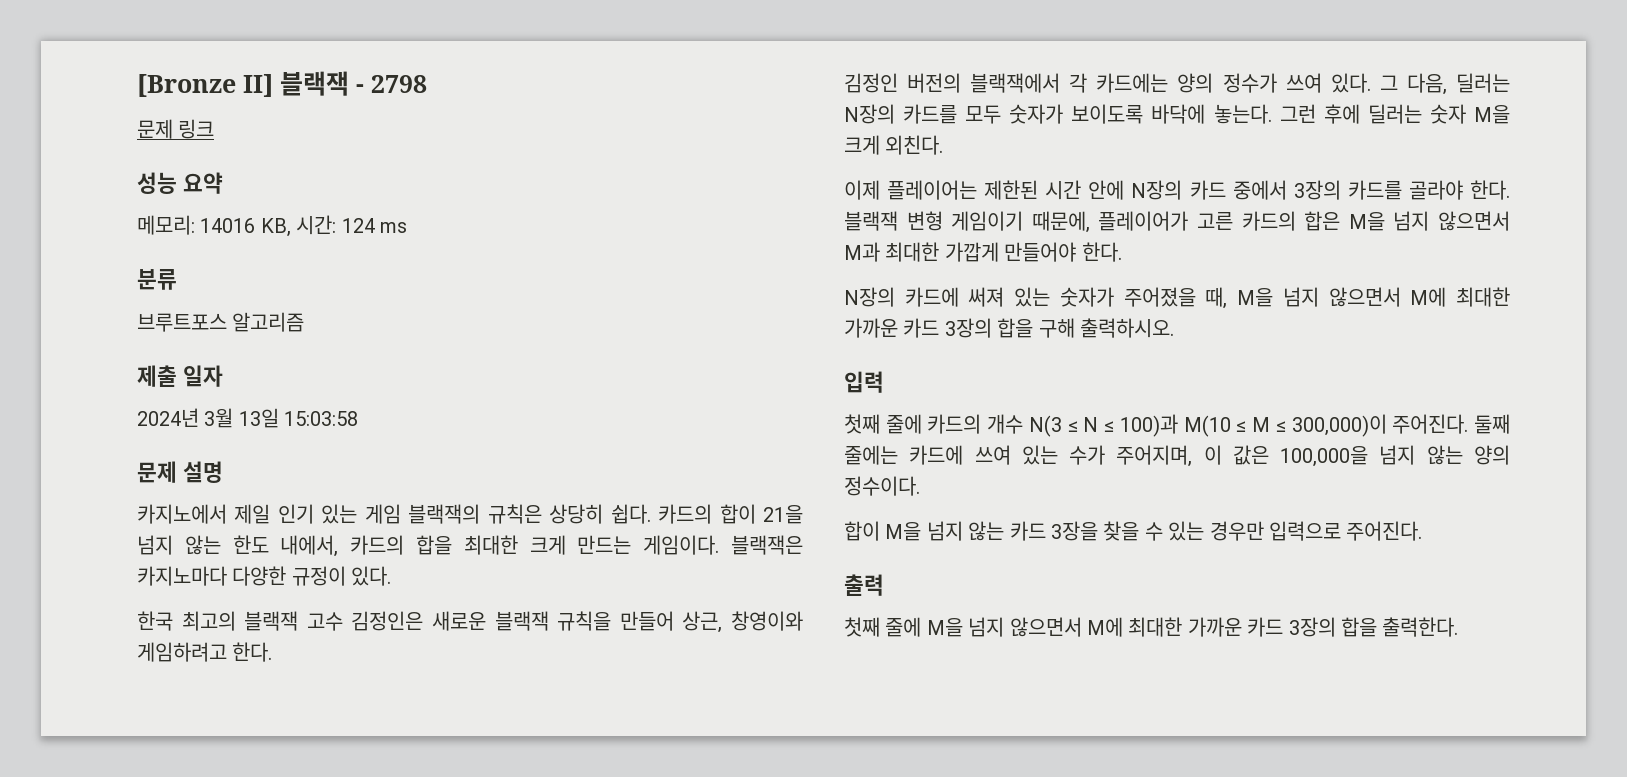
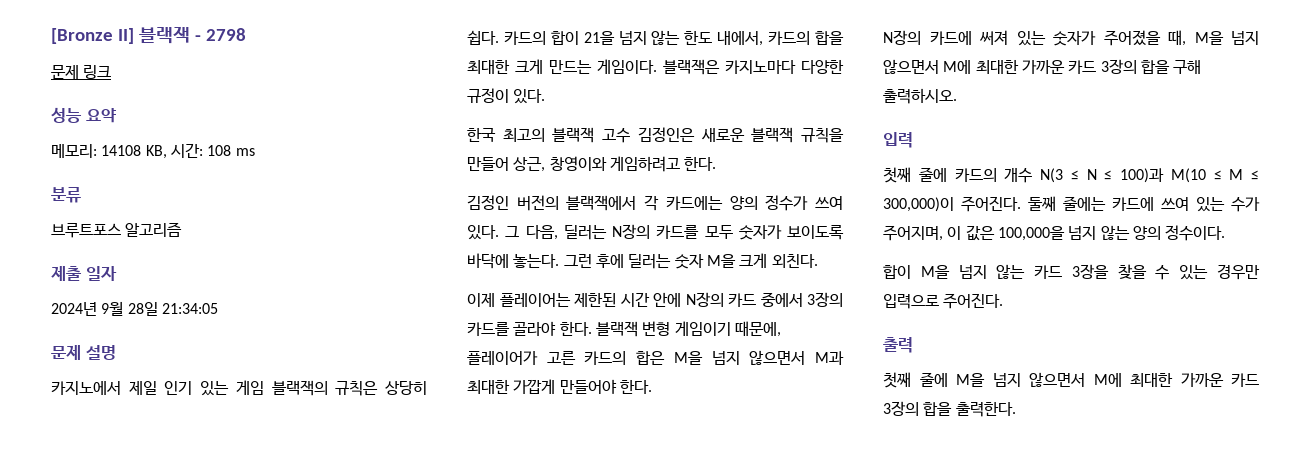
- 메모리: 14016 KB, 시간: 124 ms
+ 메모리: 14108 KB, 시간: 108 ms
- 2024년 3월 13일 15:03:58
+ 2024년 9월 28일 21:34:05

